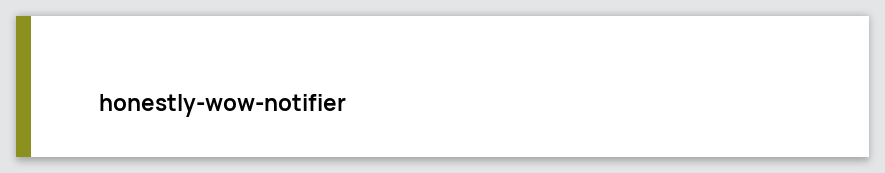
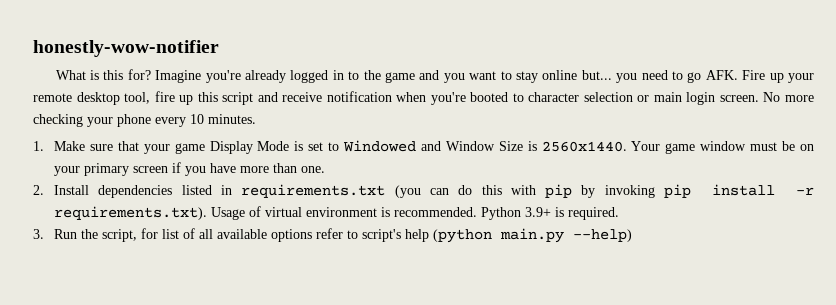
+ What is this for? Imagine you're already logged in to the game and you want to stay online but... you need to go AFK. Fire up your remote desktop tool, fire up this script and receive notification when you're booted to character selection or main login screen. No more checking your phone every 10 minutes.
+ 1. Make sure that your game Display Mode is set to Windowed and Window Size is 2560x1440. Your game window must be on your primary screen if you have more than one.
+ 2. Install dependencies listed in requirements.txt (you can do this with pip by invoking pip install -r requirements.txt). Usage of virtual environment is recommended. Python 3.9+ is required.
+ 3. Run the script, for list of all available options refer to script's help (python main.py --help)

